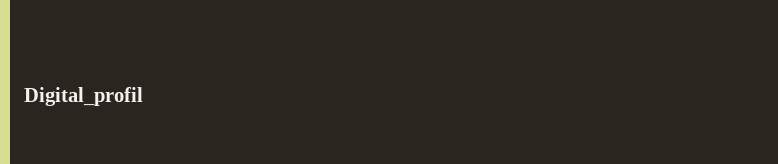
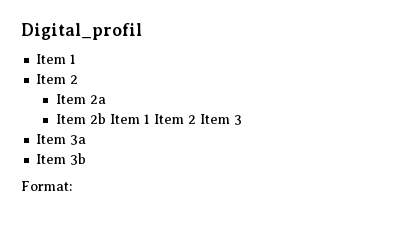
  Digital_profil
+ Item 1
+ Item 2
+ Item 2a
+ Item 2b Item 1 Item 2 Item 3
+ Item 3a
+ Item 3b
+ Format:

